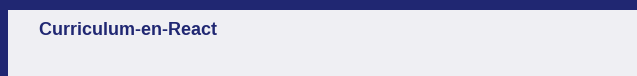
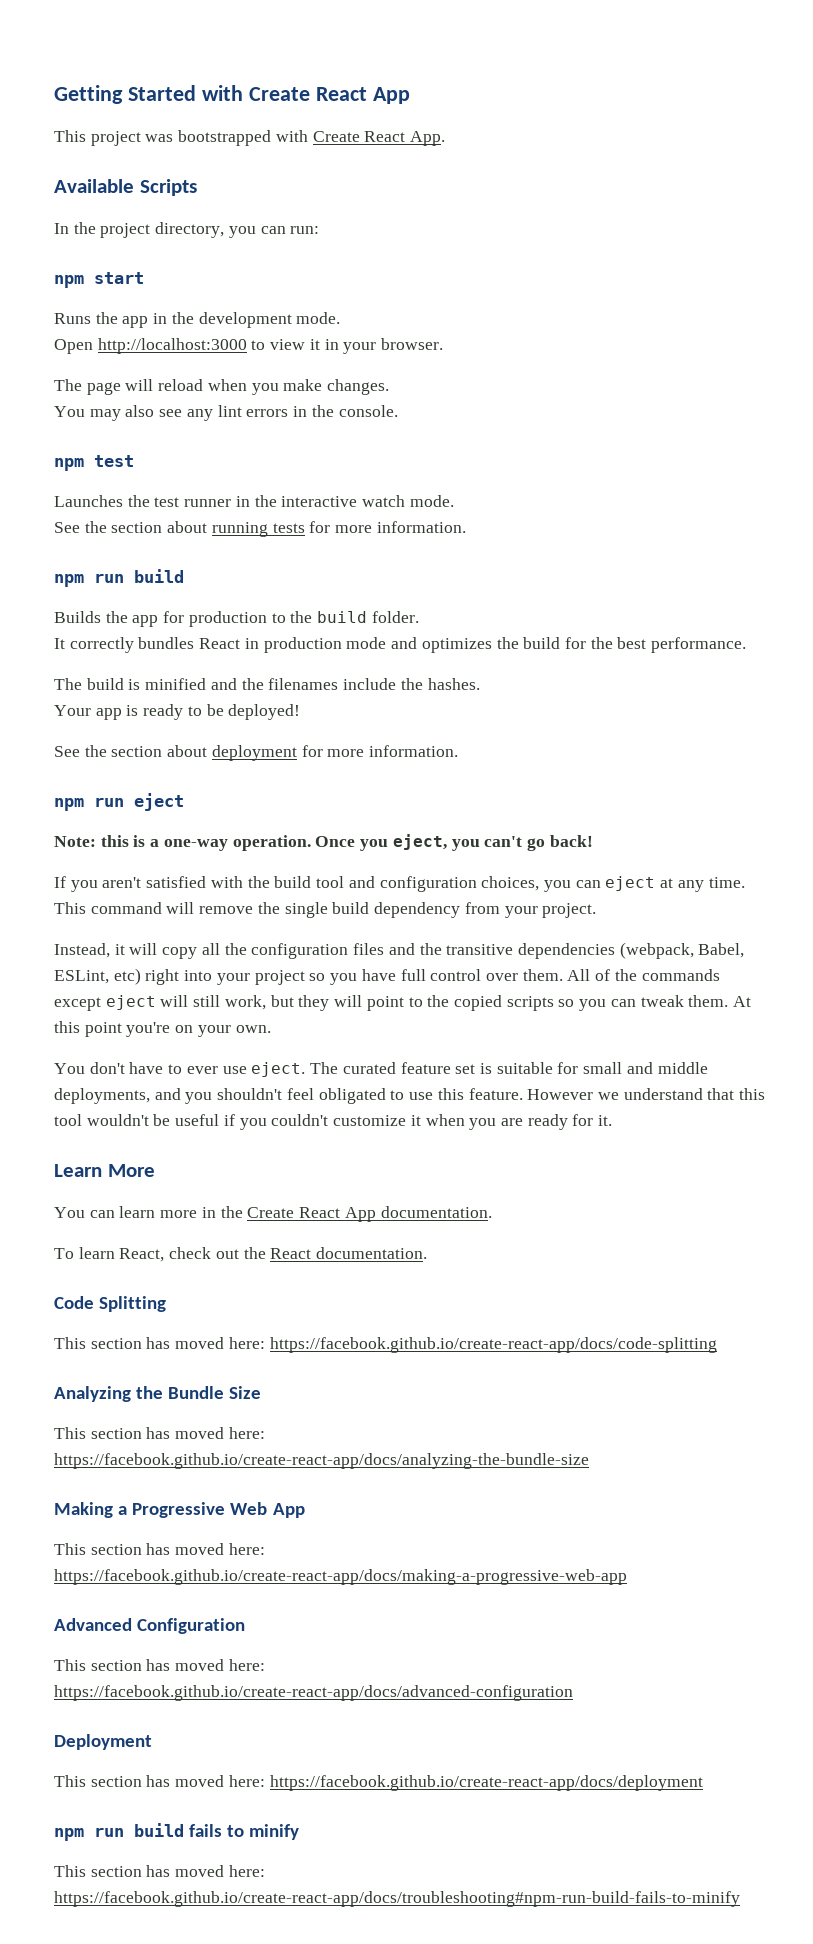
- Curriculum-en-React
+ Getting Started with Create React App
+ This project was bootstrapped with Create React App.
+ Available Scripts
+ In the project directory, you can run:
+ npm start
+ Runs the app in the development mode.
+ Open http://localhost:3000 to view it in your browser.
+ The page will reload when you make changes.
+ You may also see any lint errors in the console.
+ npm test
+ Launches the test runner in the interactive watch mode.
+ See the section about running tests for more information.
+ npm run build
+ Builds the app for production to the build folder.
+ It correctly bundles React in production mode and optimizes the build for the best performance.
+ The build is minified and the filenames include the hashes.
+ Your app is ready to be deployed!
+ See the section about deployment for more information.
+ npm run eject
+ Note: this is a one-way operation. Once you eject, you can't go back!
+ If you aren't satisfied with the build tool and configuration choices, you can eject at any time. This command will remove the single build dependency from your project.
+ Instead, it will copy all the configuration files and the transitive dependencies (webpack, Babel, ESLint, etc) right into your project so you have full control over them. All of the commands except eject will still work, but they will point to the copied scripts so you can tweak them. At this point you're on your own.
+ You don't have to ever use eject. The curated feature set is suitable for small and middle deployments, and you shouldn't feel obligated to use this feature. However we understand that this tool wouldn't be useful if you couldn't customize it when you are ready for it.
+ Learn More
+ You can learn more in the Create React App documentation.
+ To learn React, check out the React documentation.
+ Code Splitting
+ This section has moved here: https://facebook.github.io/create-react-app/docs/code-splitting
+ Analyzing the Bundle Size
+ This section has moved here: https://facebook.github.io/create-react-app/docs/analyzing-the-bundle-size
+ Making a Progressive Web App
+ This section has moved here: https://facebook.github.io/create-react-app/docs/making-a-progressive-web-app
+ Advanced Configuration
+ This section has moved here: https://facebook.github.io/create-react-app/docs/advanced-configuration
+ Deployment
+ This section has moved here: https://facebook.github.io/create-react-app/docs/deployment
+ npm run build fails to minify
+ This section has moved here: https://facebook.github.io/create-react-app/docs/troubleshooting#npm-run-build-fails-to-minify

